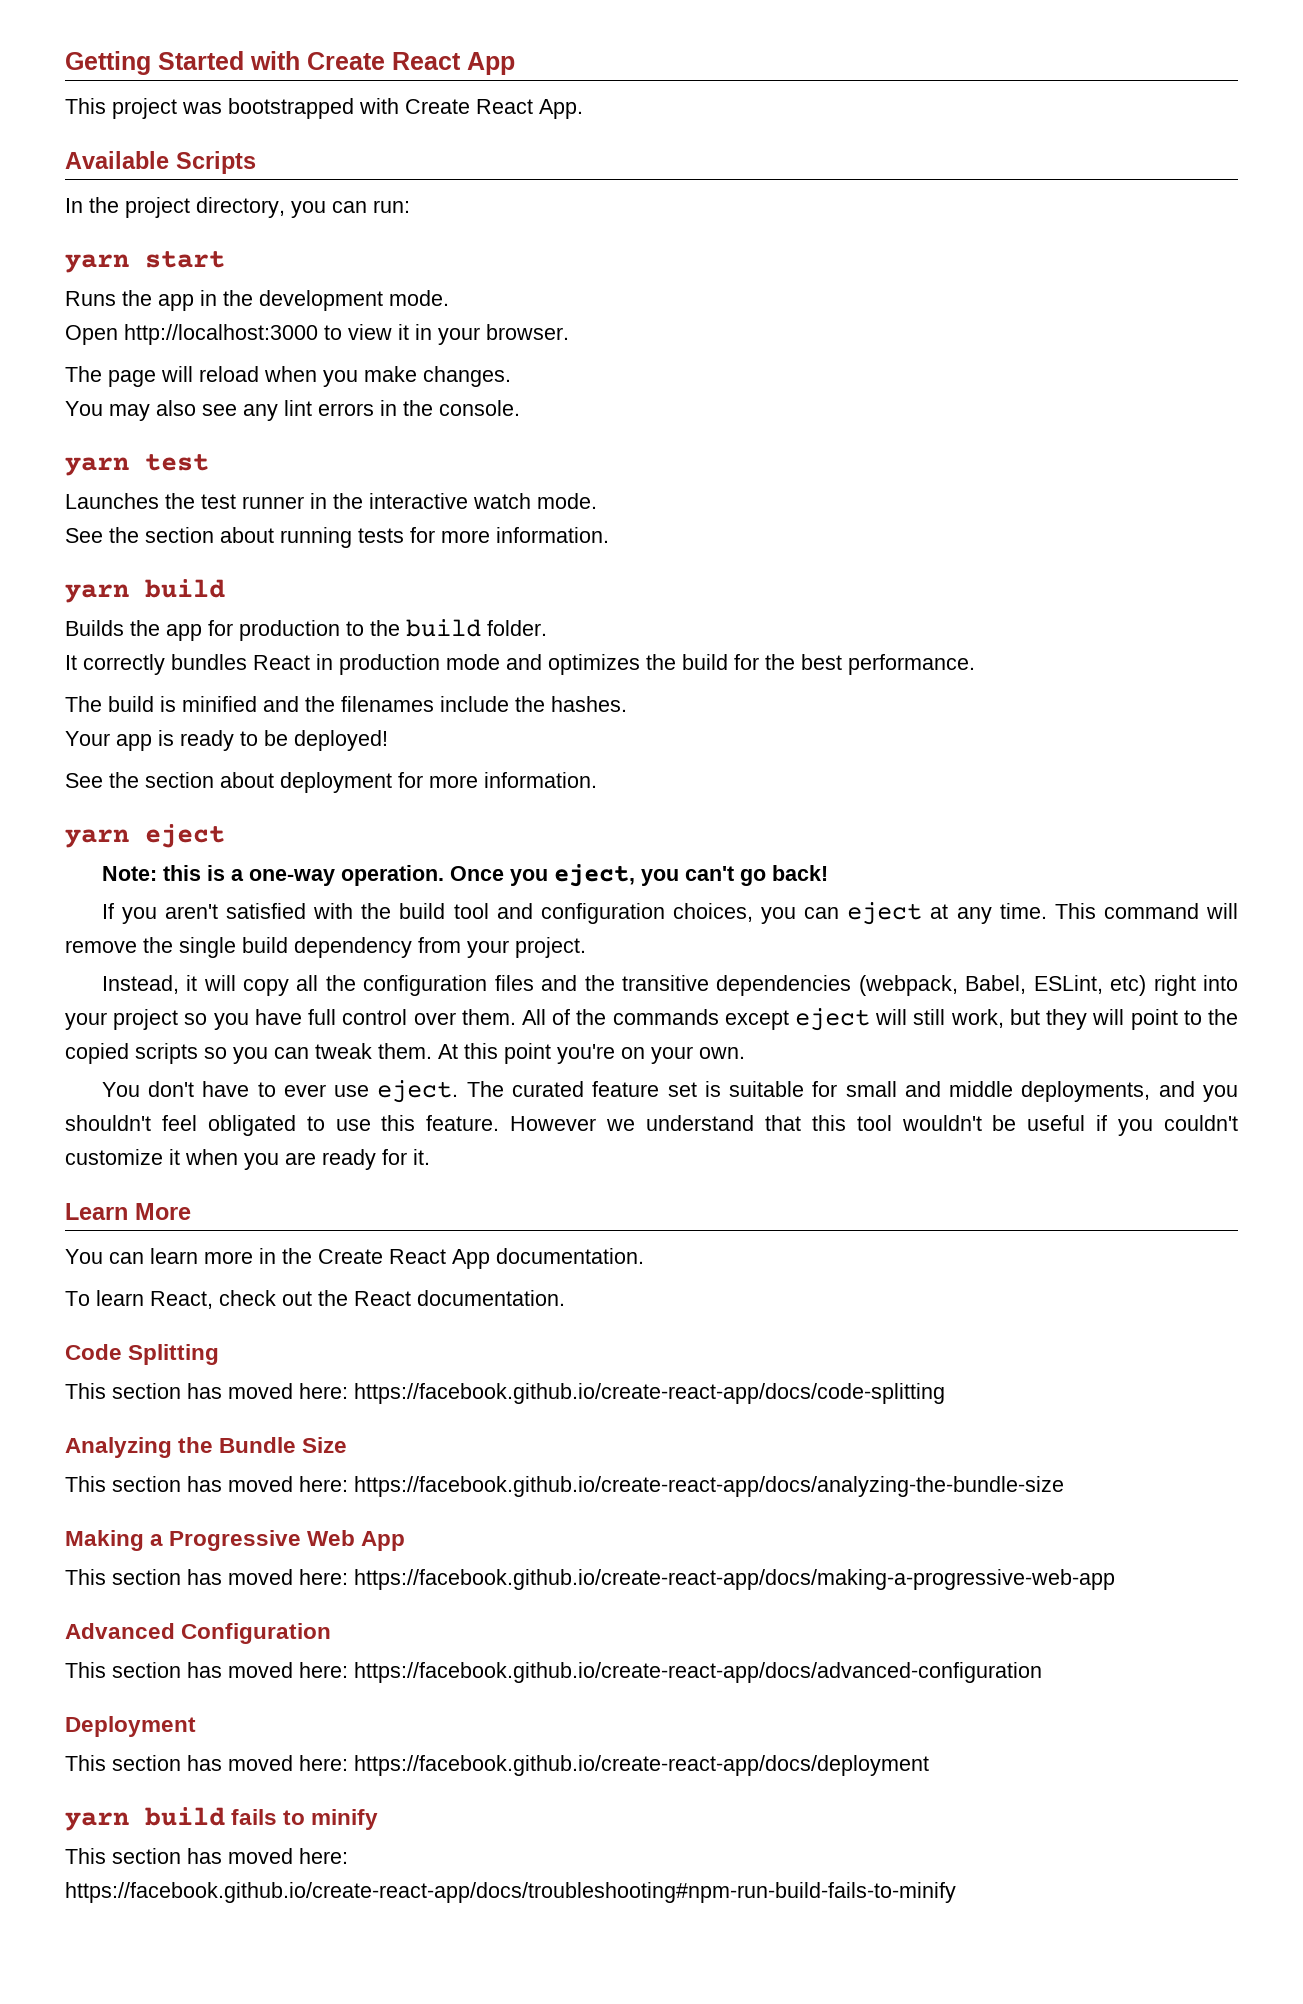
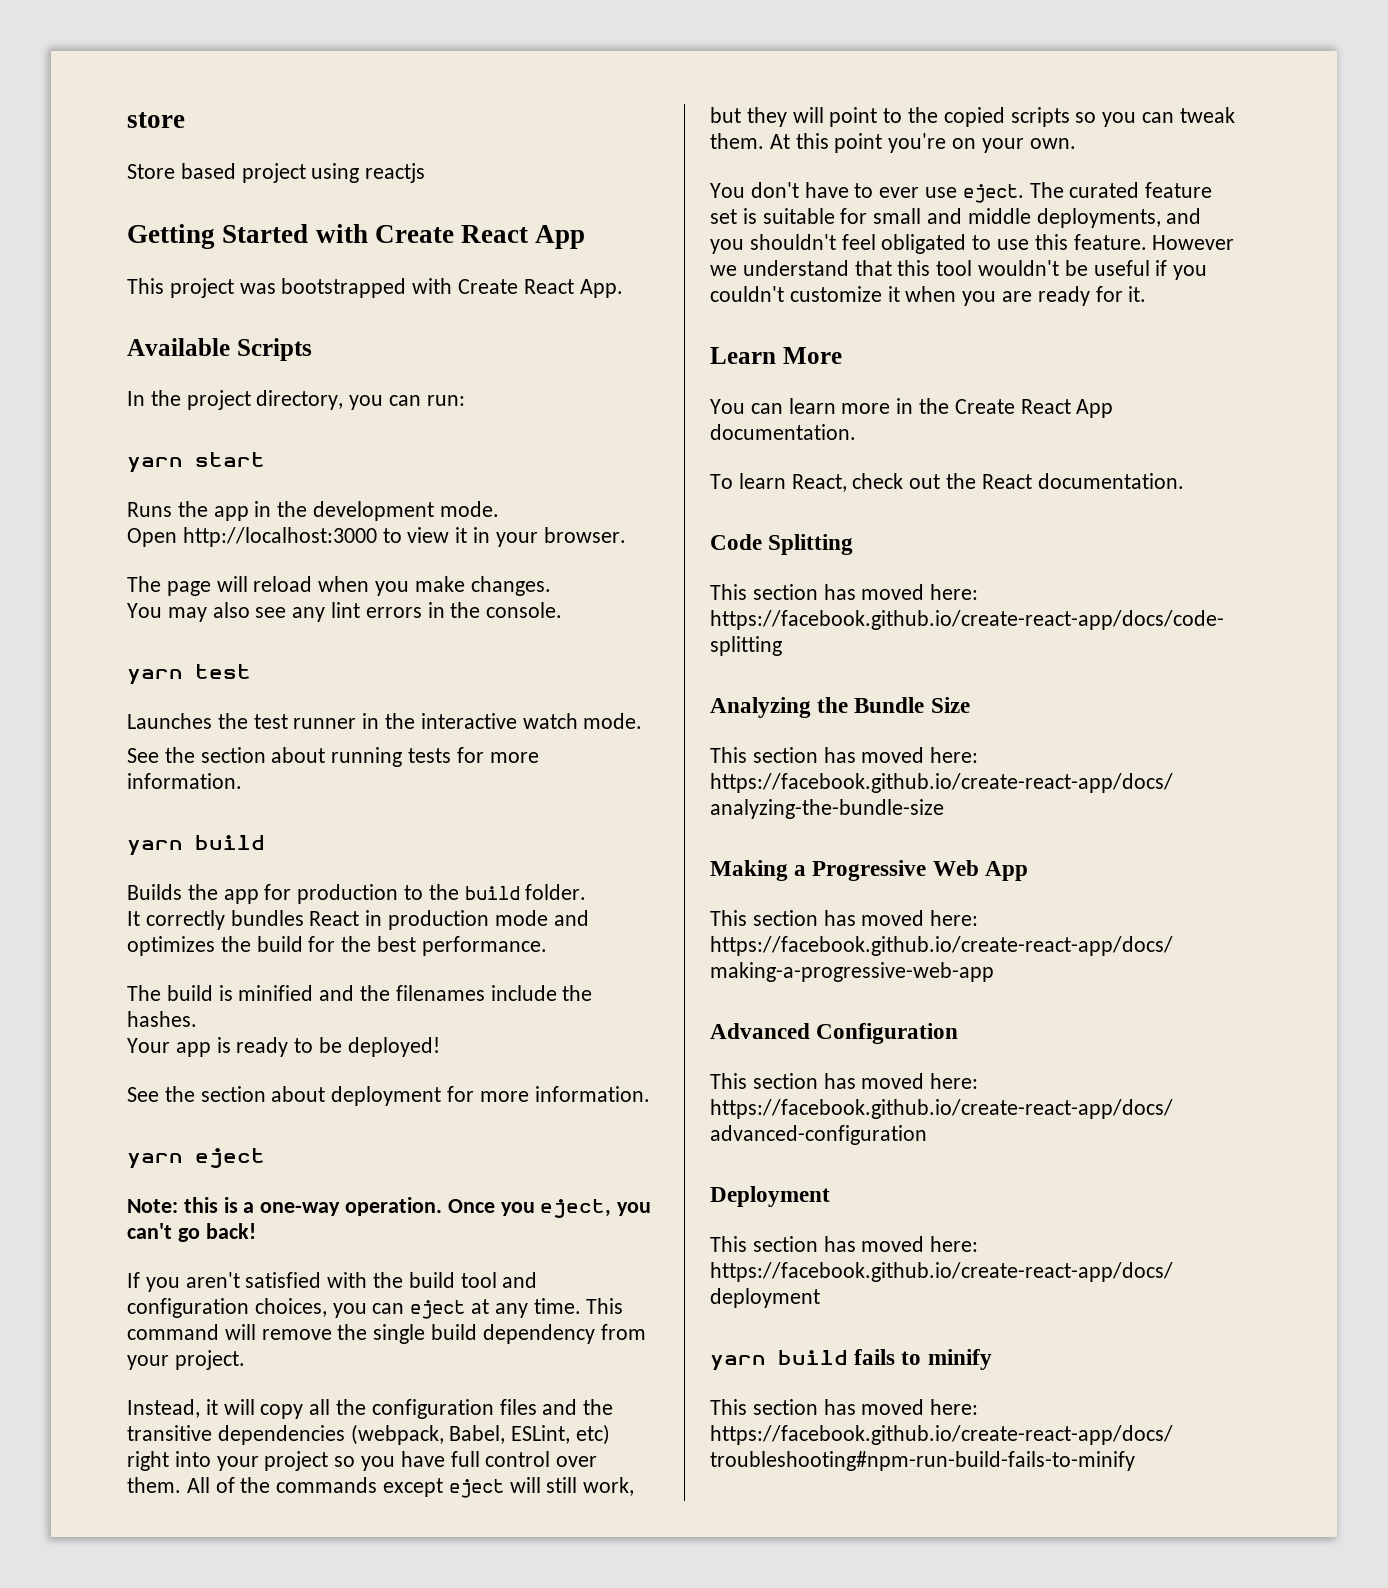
+ store
+ Store based project using reactjs

